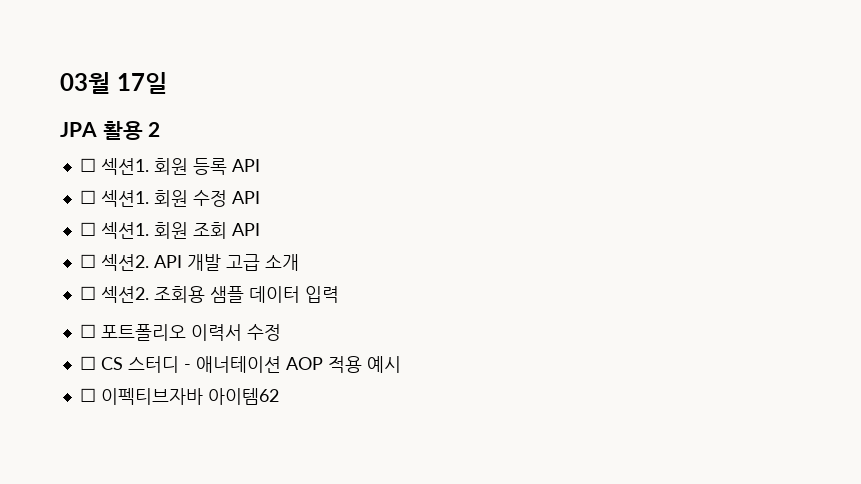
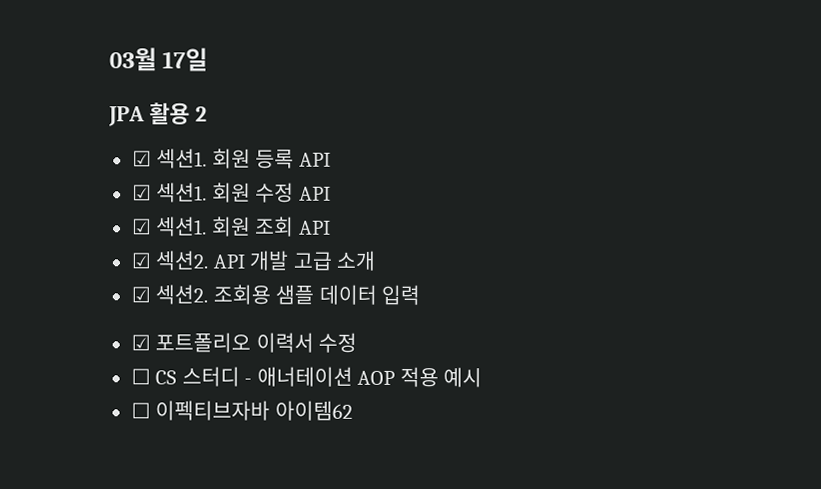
  JPA 활용 2
- ☐ 섹션1.
+ ☑ 섹션1.
  회원 등록 API
- ☐ 섹션1.
+ ☑ 섹션1.
  회원 수정 API
- ☐ 섹션1.
+ ☑ 섹션1.
  회원 조회 API
- ☐ 섹션2.
+ ☑ 섹션2.
  API 개발 고급 소개
- ☐ 섹션2.
+ ☑ 섹션2.
- ☐ 포트폴리오 이력서 수정
+ ☑ 포트폴리오 이력서 수정

